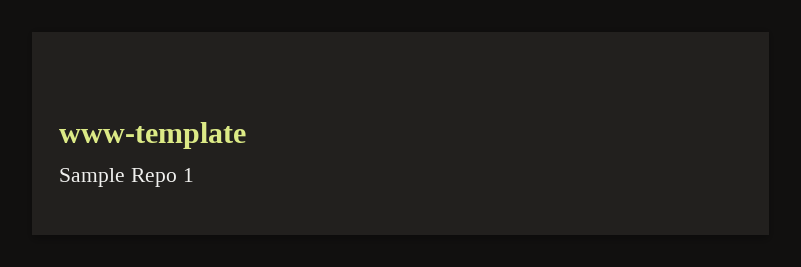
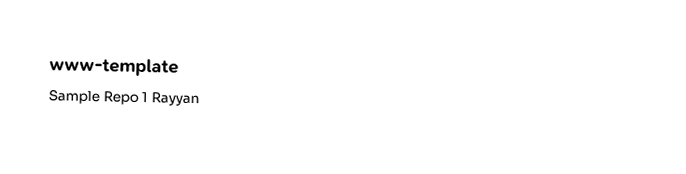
- Sample Repo 1
+ Sample Repo 1 Rayyan

